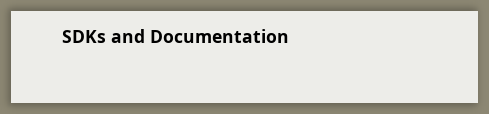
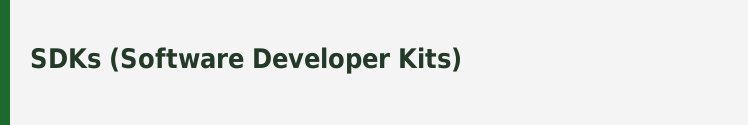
- SDKs and Documentation
+ SDKs (Software Developer Kits)

